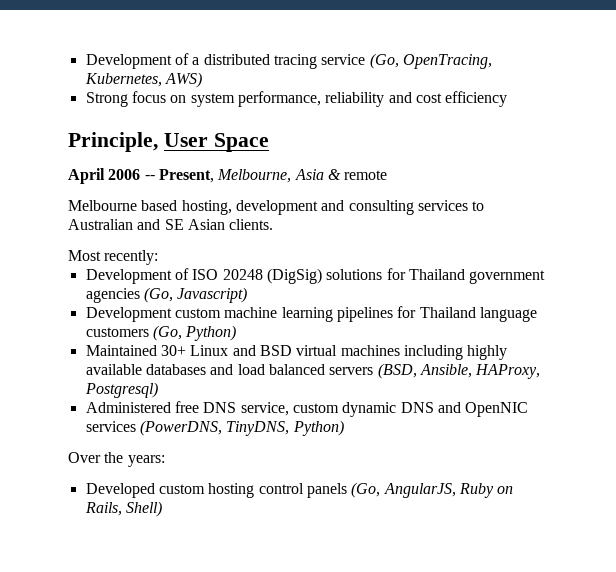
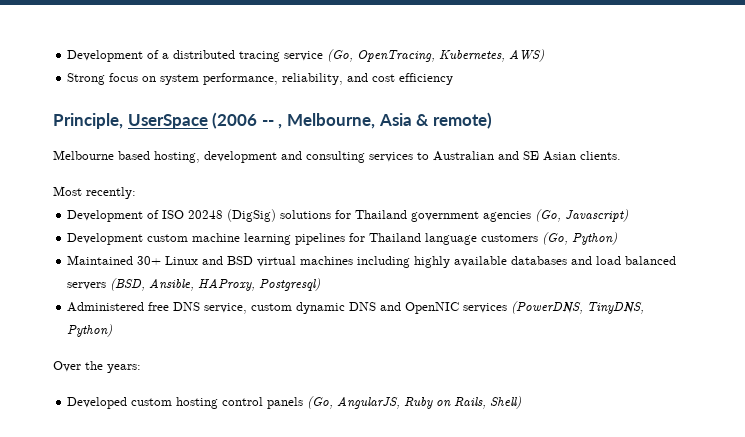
- Strong focus on system performance, reliability and cost efficiency
+ Strong focus on system performance, reliability, and cost efficiency
- Principle, User Space
- April 2006 -- Present, Melbourne, Asia & remote
+ Principle, UserSpace (2006 -- , Melbourne, Asia & remote)

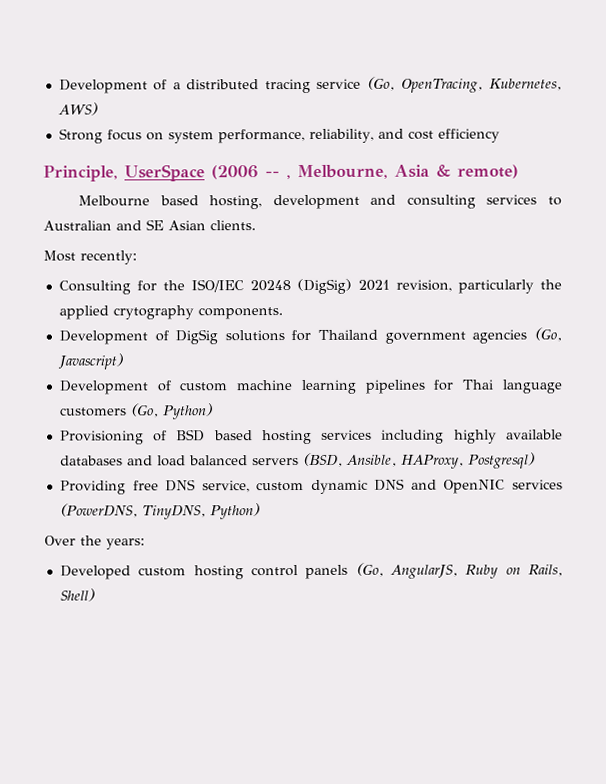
- Development of ISO 20248 (DigSig) solutions for Thailand government agencies (Go, Javascript)
+ Consulting for the ISO/IEC 20248 (DigSig) 2021 revision, particularly the applied crytography components.
+ Development of DigSig solutions for Thailand government agencies (Go, Javascript)
- Development custom machine learning pipelines for Thailand language customers (Go, Python)
+ Development of custom machine learning pipelines for Thai language customers (Go, Python)
- Maintained 30+ Linux and BSD virtual machines including highly available databases and load balanced servers (BSD, Ansible, HAProxy, Postgresql)
+ Provisioning of BSD based hosting services including highly available databases and load balanced servers (BSD, Ansible, HAProxy, Postgresql)
- Administered free DNS service, custom dynamic DNS and OpenNIC services (PowerDNS, TinyDNS, Python)
+ Providing free DNS service, custom dynamic DNS and OpenNIC services (PowerDNS, TinyDNS, Python)

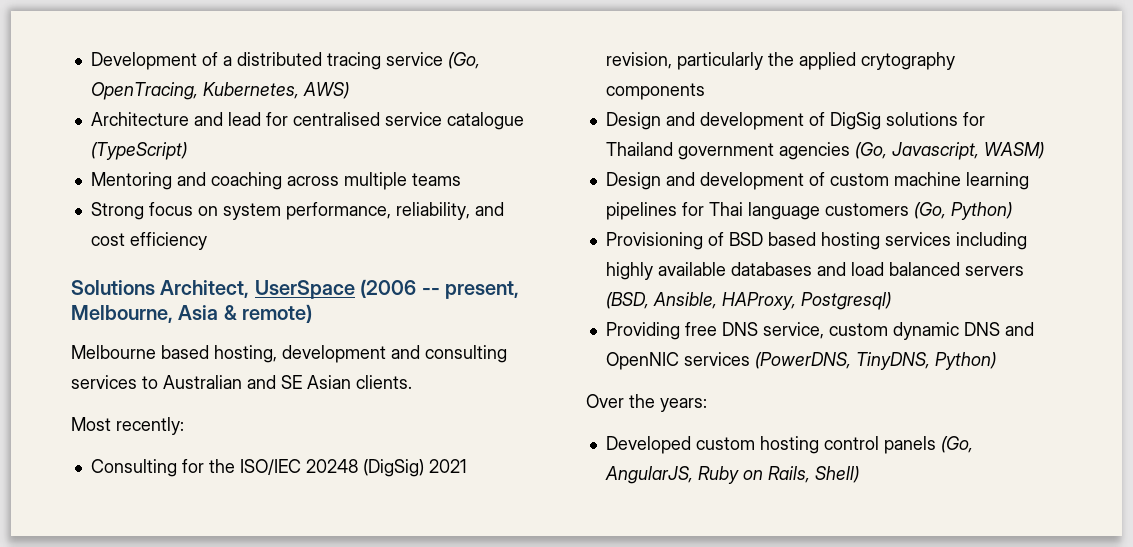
+ Architecture and lead for centralised service catalogue (TypeScript)
+ Mentoring and coaching across multiple teams
- Principle, UserSpace (2006 -- , Melbourne, Asia & remote)
+ Solutions Architect, UserSpace (2006 -- present, Melbourne, Asia & remote)
- Consulting for the ISO/IEC 20248 (DigSig) 2021 revision, particularly the applied crytography components.
- Development of DigSig solutions for Thailand government agencies (Go, Javascript)
- Development of custom machine learning pipelines for Thai language customers (Go, Python)
+ Consulting for the ISO/IEC 20248 (DigSig) 2021 revision, particularly the applied crytography components
+ Design and development of DigSig solutions for Thailand government agencies (Go, Javascript, WASM)
+ Design and development of custom machine learning pipelines for Thai language customers (Go, Python)

